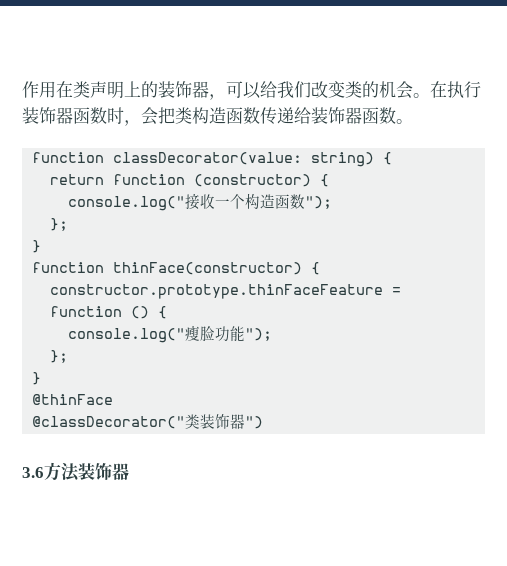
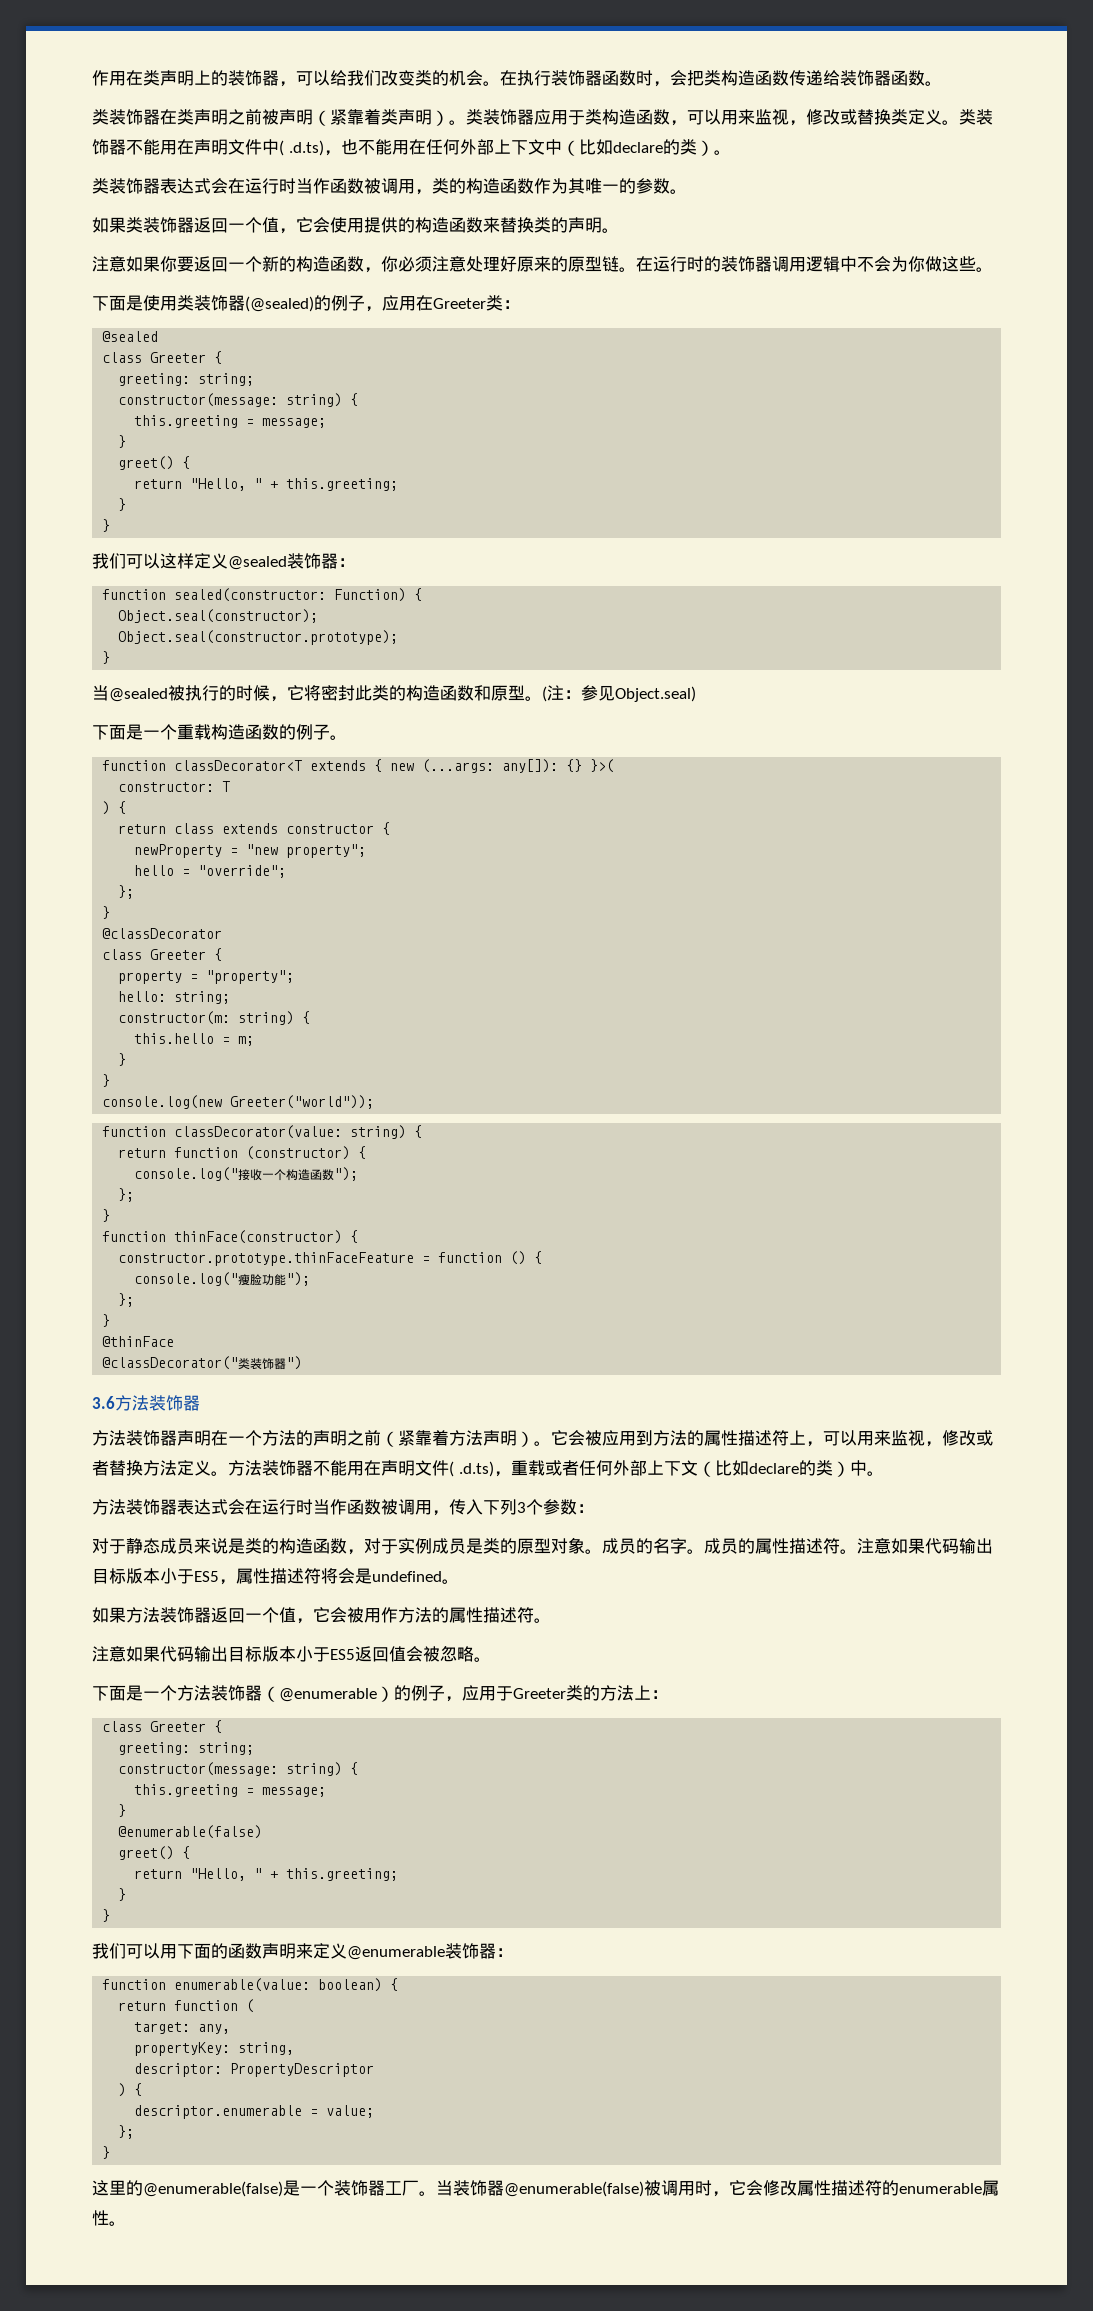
+ 类装饰器在类声明之前被声明（紧靠着类声明）。类装饰器应用于类构造函数，可以用来监视，修改或替换类定义。类装饰器不能用在声明文件中( .d.ts)，也不能用在任何外部上下文中（比如declare的类）。
+ 类装饰器表达式会在运行时当作函数被调用，类的构造函数作为其唯一的参数。
+ 如果类装饰器返回一个值，它会使用提供的构造函数来替换类的声明。
+ 注意如果你要返回一个新的构造函数，你必须注意处理好原来的原型链。在运行时的装饰器调用逻辑中不会为你做这些。
+ 下面是使用类装饰器(@sealed)的例子，应用在Greeter类：
+ @sealed
+ class Greeter {
+ greeting: string;
+ constructor(message: string) {
+ this.greeting = message;
+ }
+ greet() {
+ return "Hello, " + this.greeting;
+ }
+ }
+ 我们可以这样定义@sealed装饰器：
+ function sealed(constructor: Function) {
+ Object.seal(constructor);
+ Object.seal(constructor.prototype);
+ }
+ 当@sealed被执行的时候，它将密封此类的构造函数和原型。(注：参见Object.seal)
+ 下面是一个重载构造函数的例子。
+ function classDecorator<T extends { new (...args: any[]): {} }>(
+ constructor: T
+ ) {
+ return class extends constructor {
+ newProperty = "new property";
+ hello = "override";
+ };
+ }
+ @classDecorator
+ class Greeter {
+ property = "property";
+ hello: string;
+ constructor(m: string) {
+ this.hello = m;
+ }
+ }
+ console.log(new Greeter("world"));
+ 方法装饰器声明在一个方法的声明之前（紧靠着方法声明）。它会被应用到方法的属性描述符上，可以用来监视，修改或者替换方法定义。方法装饰器不能用在声明文件( .d.ts)，重载或者任何外部上下文（比如declare的类）中。
+ 方法装饰器表达式会在运行时当作函数被调用，传入下列3个参数：
+ 对于静态成员来说是类的构造函数，对于实例成员是类的原型对象。成员的名字。成员的属性描述符。注意如果代码输出目标版本小于ES5，属性描述符将会是undefined。
+ 如果方法装饰器返回一个值，它会被用作方法的属性描述符。
+ 注意如果代码输出目标版本小于ES5返回值会被忽略。
+ 下面是一个方法装饰器（@enumerable）的例子，应用于Greeter类的方法上：
+ class Greeter {
+ greeting: string;
+ constructor(message: string) {
+ this.greeting = message;
+ }
+ @enumerable(false)
+ greet() {
+ return "Hello, " + this.greeting;
+ }
+ }
+ 我们可以用下面的函数声明来定义@enumerable装饰器：
+ function enumerable(value: boolean) {
+ return function (
+ target: any,
+ propertyKey: string,
+ descriptor: PropertyDescriptor
+ ) {
+ descriptor.enumerable = value;
+ };
+ }
+ 这里的@enumerable(false)是一个装饰器工厂。当装饰器@enumerable(false)被调用时，它会修改属性描述符的enumerable属性。

